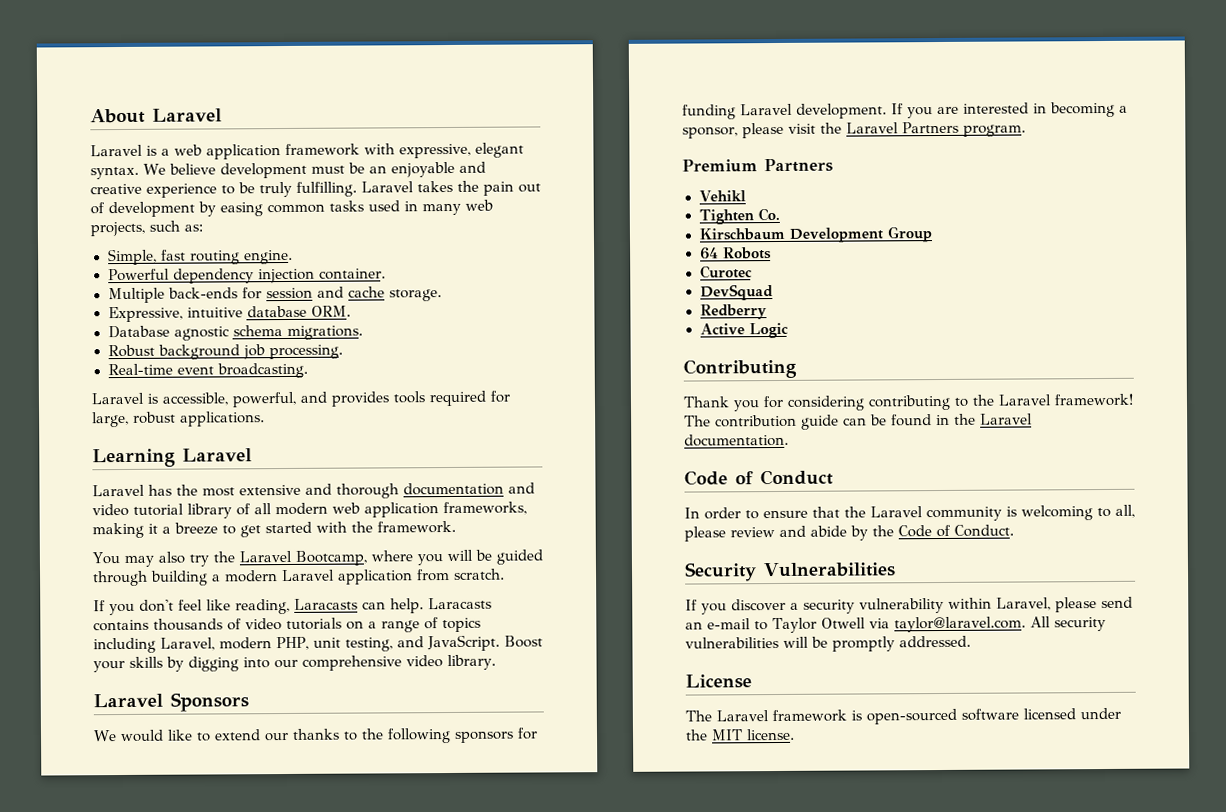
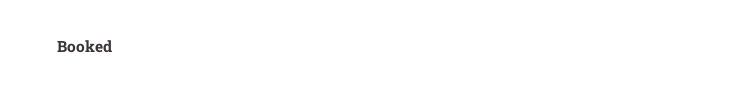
- About Laravel
- Laravel is a web application framework with expressive, elegant syntax. We believe development must be an enjoyable and creative experience to be truly fulfilling. Laravel takes the pain out of development by easing common tasks used in many web projects, such as:
- Simple, fast routing engine.
- Powerful dependency injection container.
- Multiple back-ends for session and cache storage.
- Expressive, intuitive database ORM.
- Database agnostic schema migrations.
- Robust background job processing.
- Real-time event broadcasting.
- Laravel is accessible, powerful, and provides tools required for large, robust applications.
- Learning Laravel
- Laravel has the most extensive and thorough documentation and video tutorial library of all modern web application frameworks, making it a breeze to get started with the framework.
- You may also try the Laravel Bootcamp, where you will be guided through building a modern Laravel application from scratch.
- If you don't feel like reading, Laracasts can help. Laracasts contains thousands of video tutorials on a range of topics including Laravel, modern PHP, unit testing, and JavaScript. Boost your skills by digging into our comprehensive video library.
- Laravel Sponsors
- We would like to extend our thanks to the following sponsors for funding Laravel development. If you are interested in becoming a sponsor, please visit the Laravel Partners program.
- Premium Partners
- Vehikl
- Tighten Co.
- Kirschbaum Development Group
- 64 Robots
- Curotec
- DevSquad
- Redberry
- Active Logic
- Contributing
- Thank you for considering contributing to the Laravel framework! The contribution guide can be found in the Laravel documentation.
- Code of Conduct
- In order to ensure that the Laravel community is welcoming to all, please review and abide by the Code of Conduct.
- Security Vulnerabilities
- If you discover a security vulnerability within Laravel, please send an e-mail to Taylor Otwell via taylor@laravel.com. All security vulnerabilities will be promptly addressed.
- License
- The Laravel framework is open-sourced software licensed under the MIT license.
+ Booked

